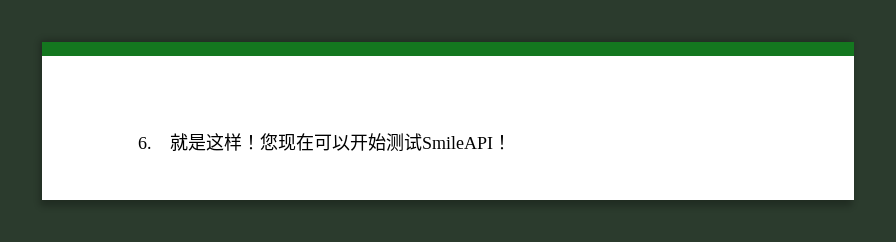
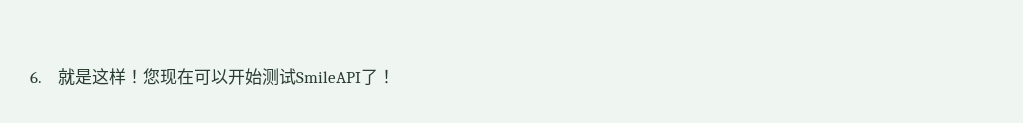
- 您现在可以开始测试SmileAPI！
+ 您现在可以开始测试SmileAPI了！

